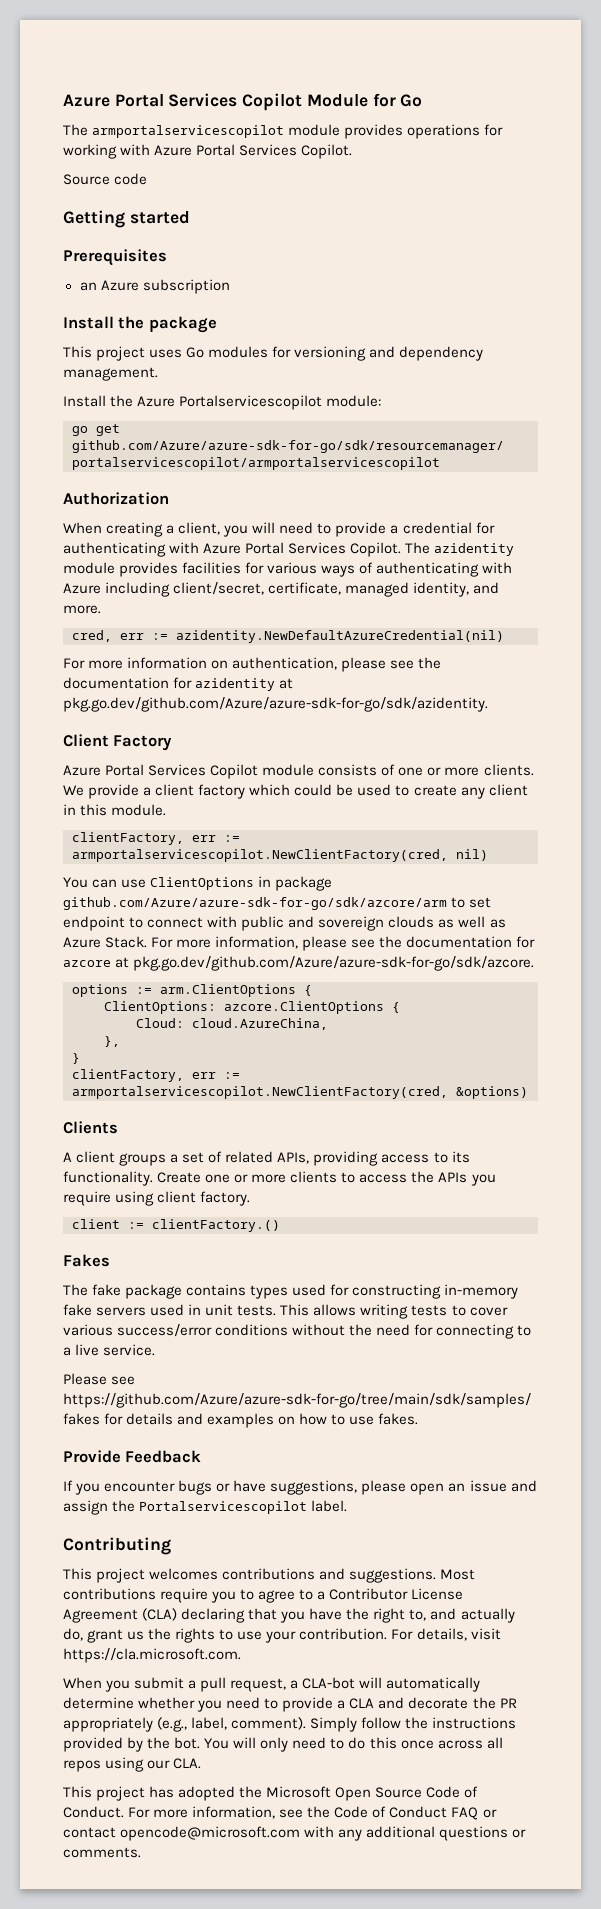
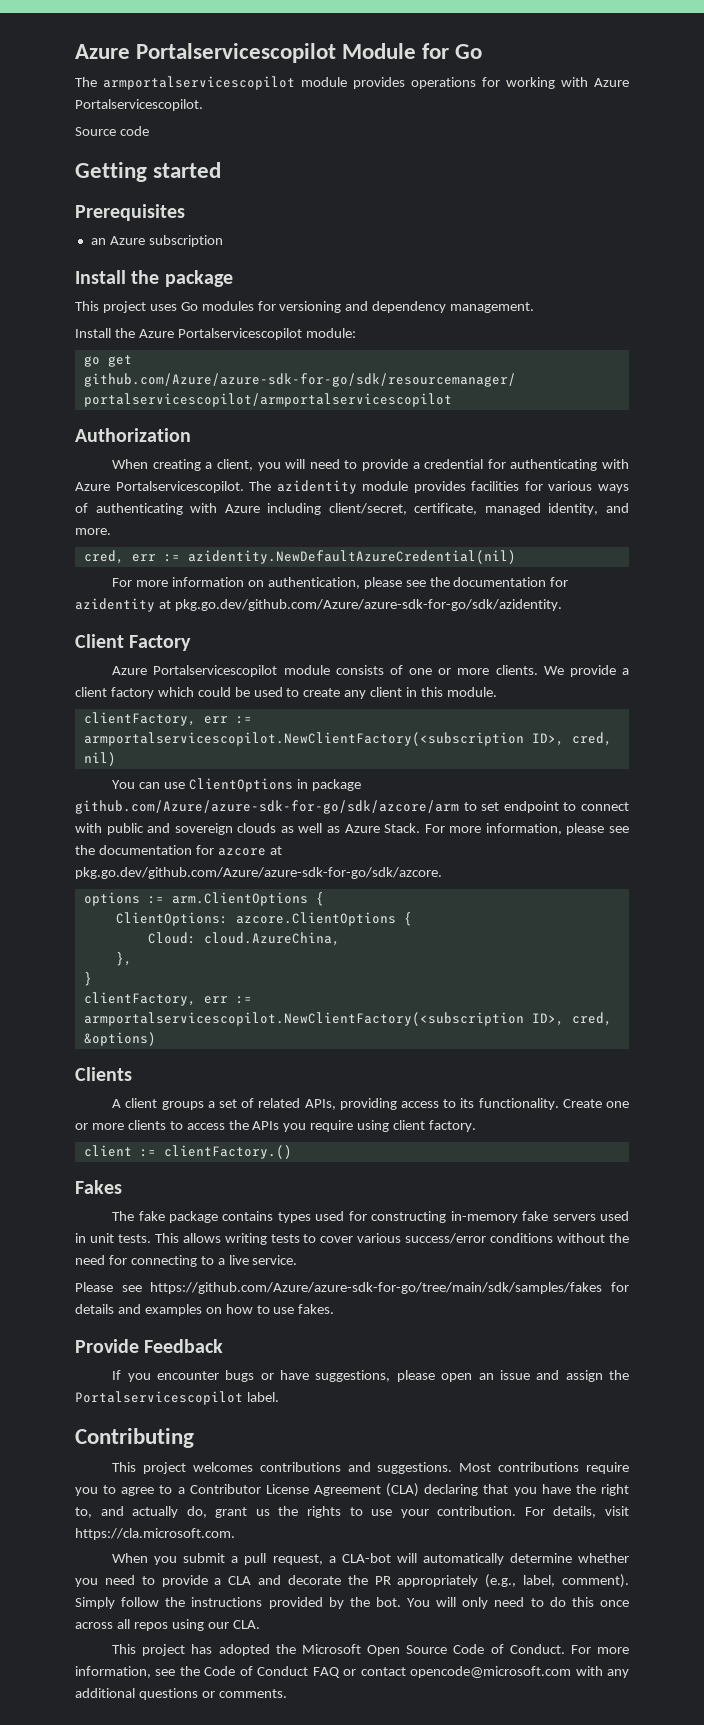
- Azure Portal Services Copilot Module for Go
+ Azure Portalservicescopilot Module for Go
- The armportalservicescopilot module provides operations for working with Azure Portal Services Copilot.
+ The armportalservicescopilot module provides operations for working with Azure Portalservicescopilot.
- When creating a client, you will need to provide a credential for authenticating with Azure Portal Services Copilot.
+ When creating a client, you will need to provide a credential for authenticating with Azure Portalservicescopilot.
- Azure Portal Services Copilot module consists of one or more clients.
+ Azure Portalservicescopilot module consists of one or more clients.
- clientFactory, err := armportalservicescopilot.NewClientFactory(cred, nil)
+ clientFactory, err := armportalservicescopilot.NewClientFactory(<subscription ID>, cred, nil)
- clientFactory, err := armportalservicescopilot.NewClientFactory(cred, &options)
+ clientFactory, err := armportalservicescopilot.NewClientFactory(<subscription ID>, cred, &options)

